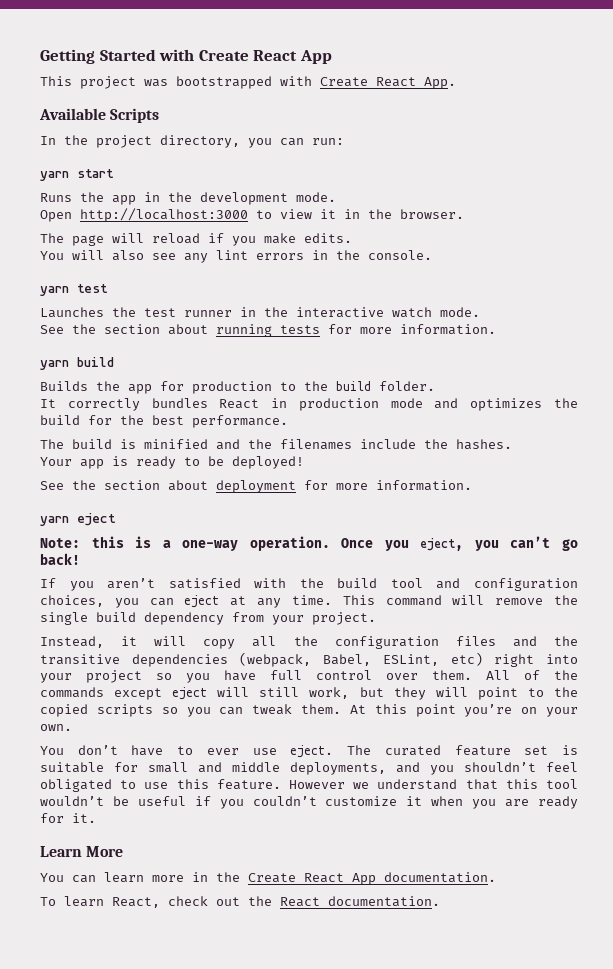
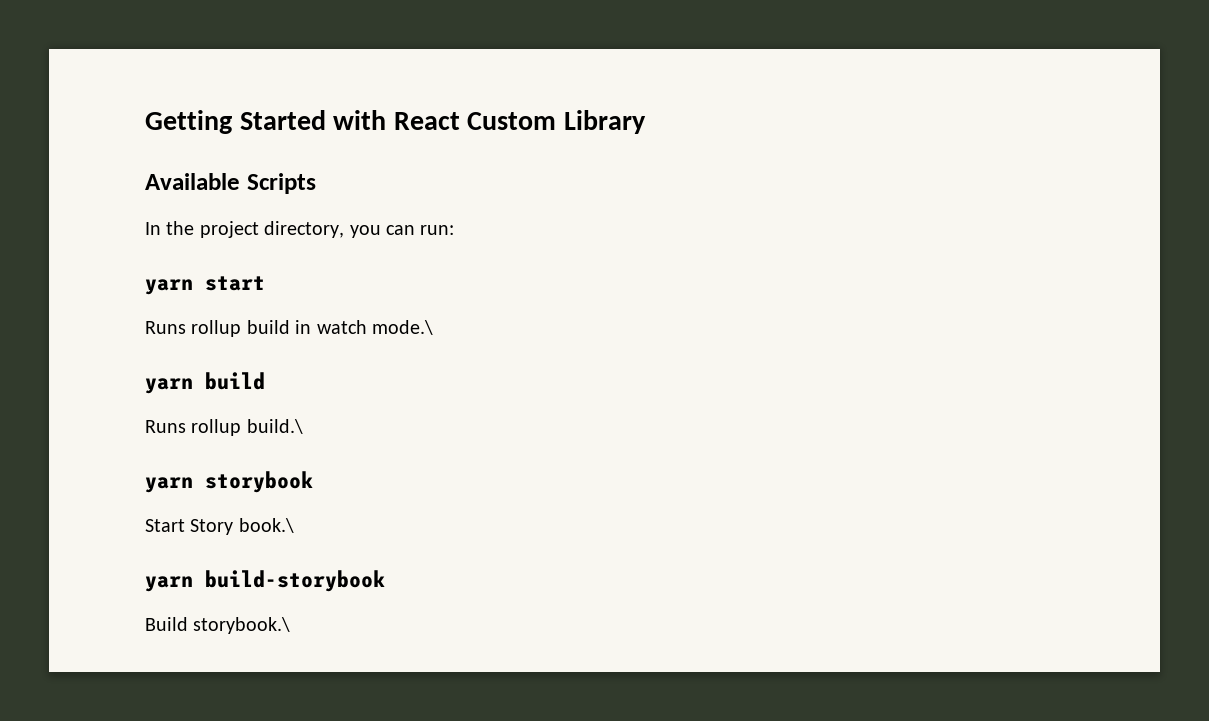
- Getting Started with Create React App
- This project was bootstrapped with Create React App.
+ Getting Started with React Custom Library
- Runs the app in the development mode.
- Open http://localhost:3000 to view it in the browser.
- The page will reload if you make edits.
- You will also see any lint errors in the console.
- yarn test
- Launches the test runner in the interactive watch mode.
- See the section about running tests for more information.
+ Runs rollup build in watch mode.\
  yarn build
- Builds the app for production to the build folder.
- It correctly bundles React in production mode and optimizes the build for the best performance.
- The build is minified and the filenames include the hashes.
- Your app is ready to be deployed!
- See the section about deployment for more information.
- yarn eject
- Note: this is a one-way operation. Once you eject, you can’t go back!
- If you aren’t satisfied with the build tool and configuration choices, you can eject at any time. This command will remove the single build dependency from your project.
- Instead, it will copy all the configuration files and the transitive dependencies (webpack, Babel, ESLint, etc) right into your project so you have full control over them. All of the commands except eject will still work, but they will point to the copied scripts so you can tweak them. At this point you’re on your own.
- You don’t have to ever use eject. The curated feature set is suitable for small and middle deployments, and you shouldn’t feel obligated to use this feature. However we understand that this tool wouldn’t be useful if you couldn’t customize it when you are ready for it.
- Learn More
- You can learn more in the Create React App documentation.
- To learn React, check out the React documentation.
+ Runs rollup build.\
+ yarn storybook
+ Start Story book.\
+ yarn build-storybook
+ Build storybook.\

